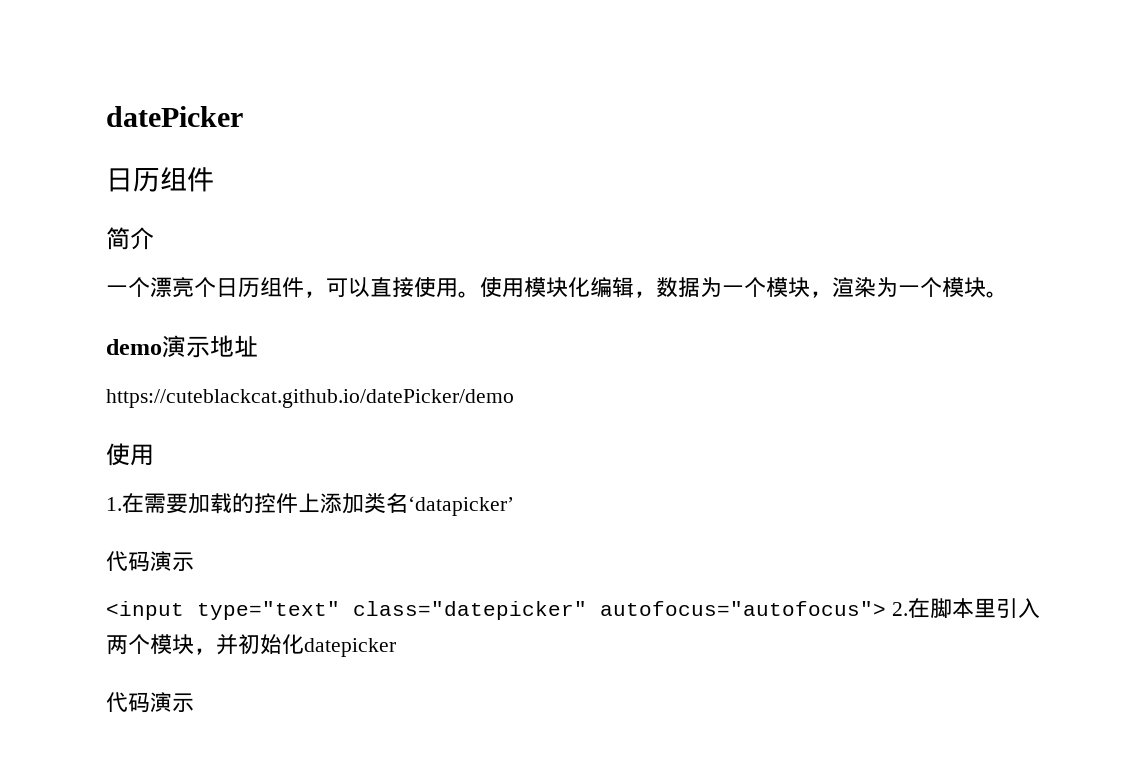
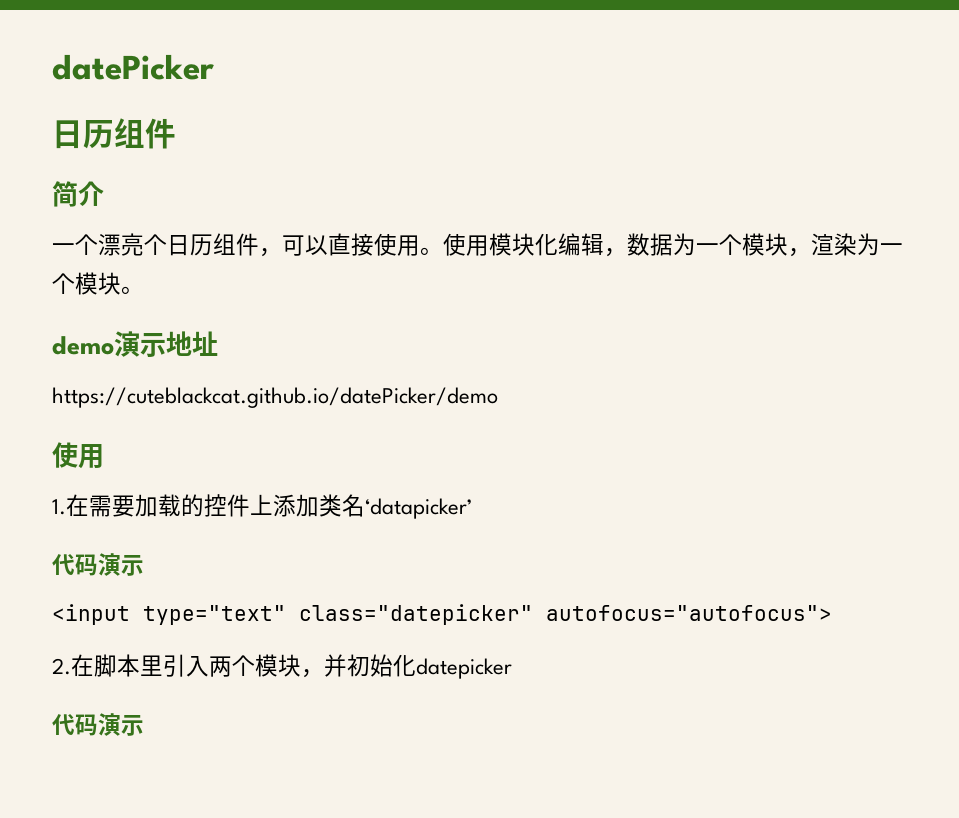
- <input type="text" class="datepicker" autofocus="autofocus"> 2.在脚本里引入两个模块，并初始化datepicker
+ <input type="text" class="datepicker" autofocus="autofocus">
+ 2.在脚本里引入两个模块，并初始化datepicker

